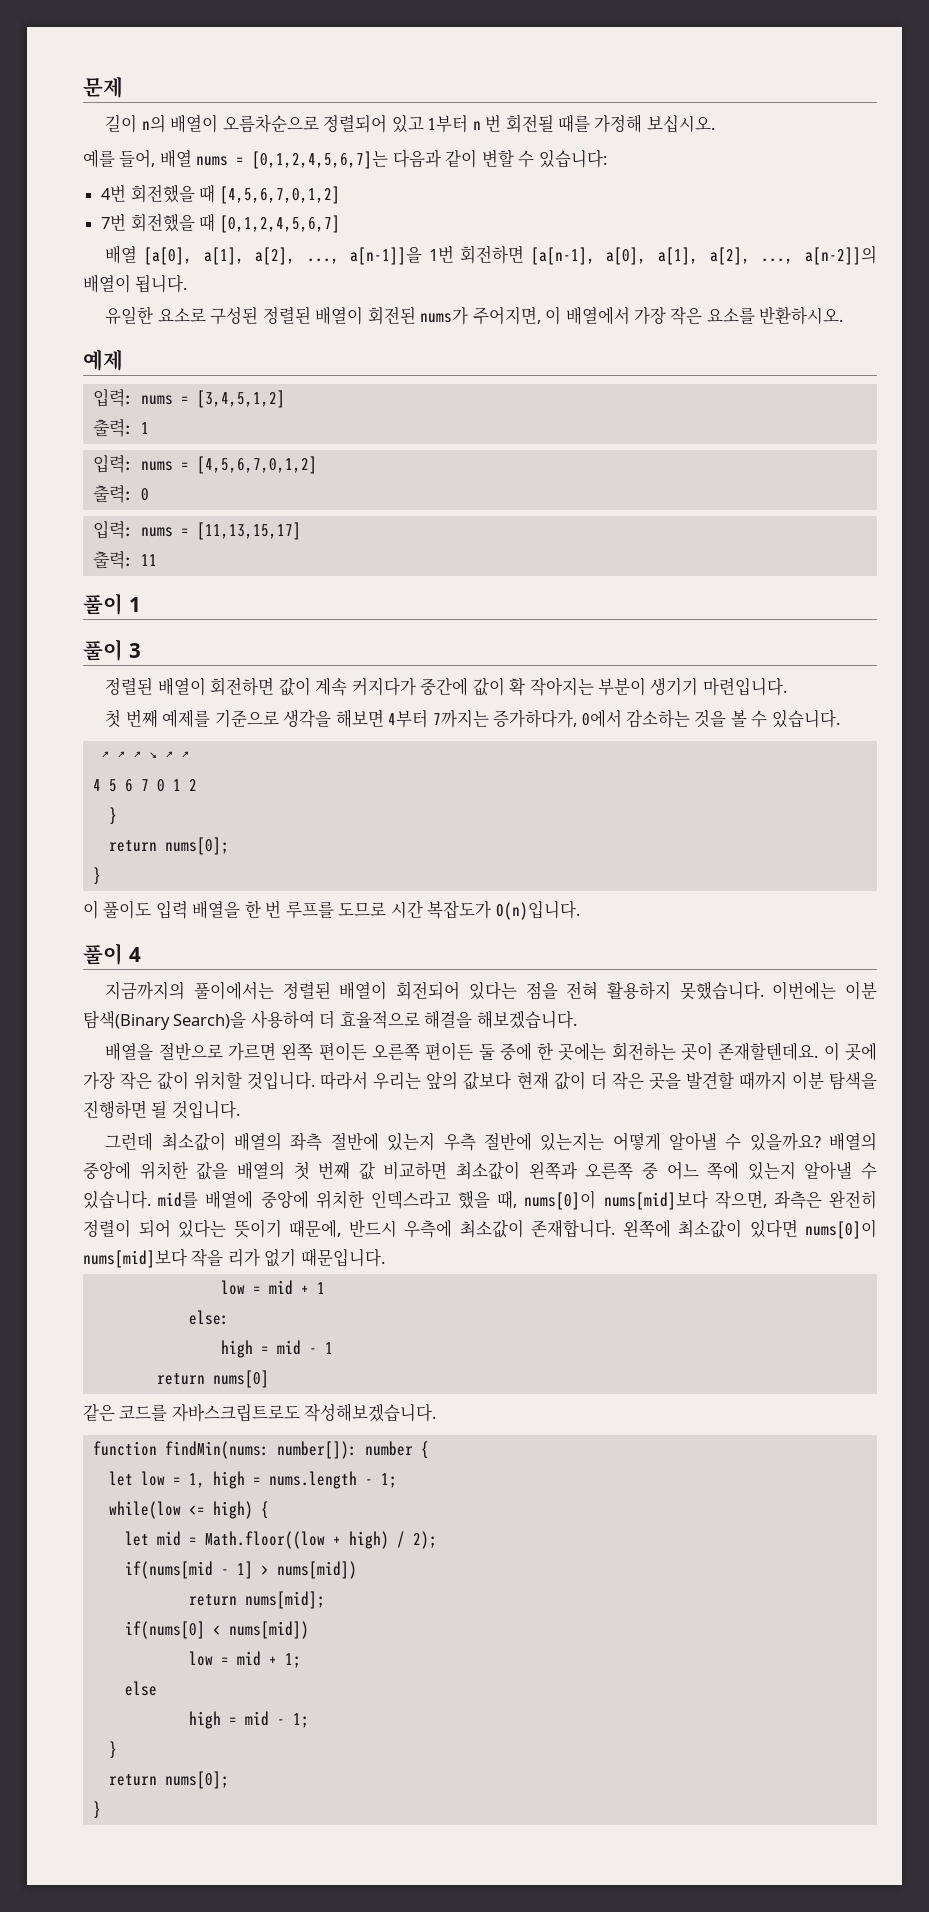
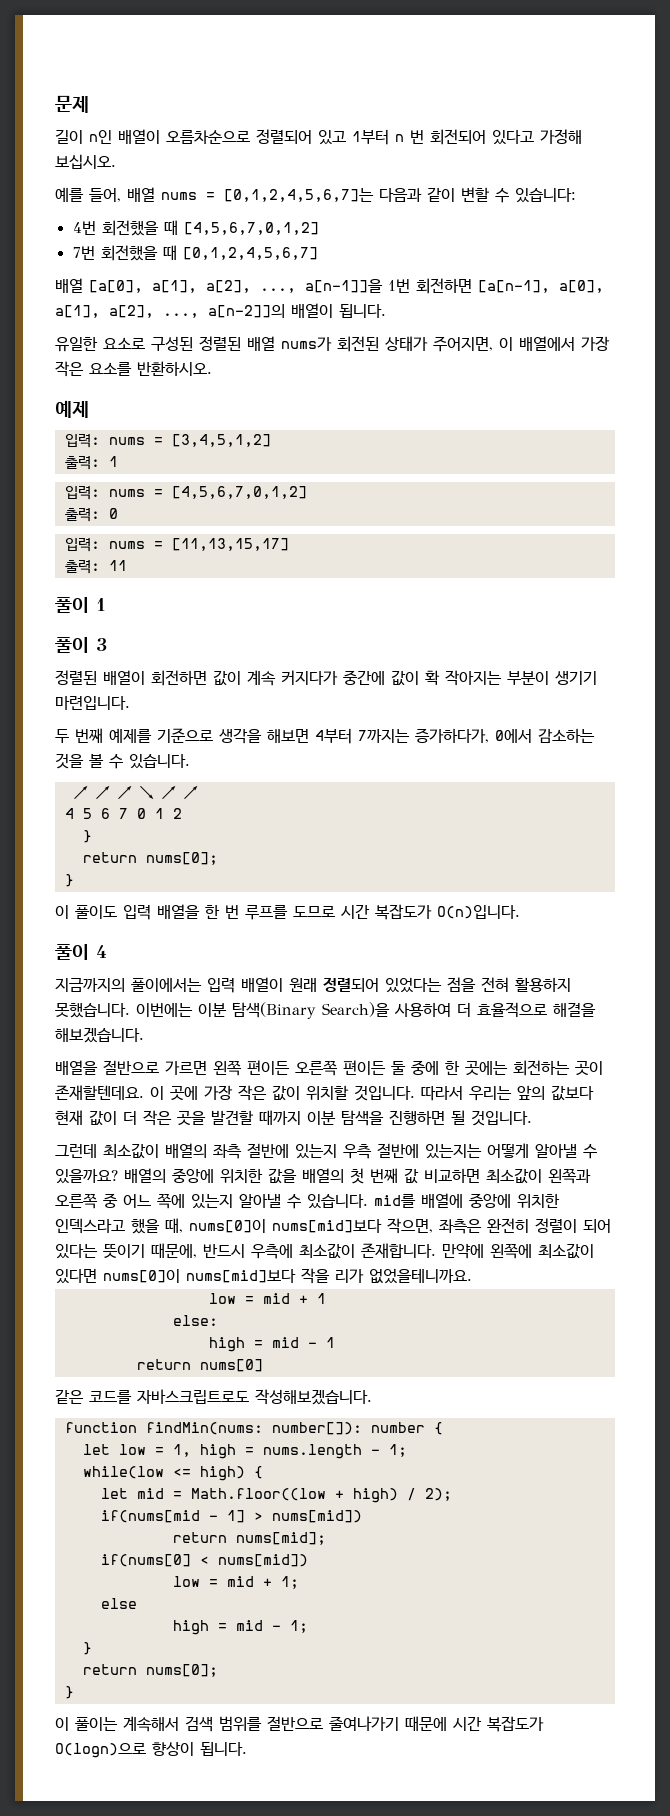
- 길이 n의 배열이 오름차순으로 정렬되어 있고 1부터 n 번 회전될 때를 가정해 보십시오.
+ 길이 n인 배열이 오름차순으로 정렬되어 있고 1부터 n 번 회전되어 있다고 가정해 보십시오.
- 유일한 요소로 구성된 정렬된 배열이 회전된 nums가 주어지면, 이 배열에서 가장 작은 요소를 반환하시오.
+ 유일한 요소로 구성된 정렬된 배열 nums가 회전된 상태가 주어지면, 이 배열에서 가장 작은 요소를 반환하시오.
- 첫 번째 예제를 기준으로 생각을 해보면 4부터 7까지는 증가하다가, 0에서 감소하는 것을 볼 수 있습니다.
+ 두 번째 예제를 기준으로 생각을 해보면 4부터 7까지는 증가하다가, 0에서 감소하는 것을 볼 수 있습니다.
- 지금까지의 풀이에서는 정렬된 배열이 회전되어 있다는 점을 전혀 활용하지 못했습니다.
+ 지금까지의 풀이에서는 입력 배열이 원래 정렬되어 있었다는 점을 전혀 활용하지 못했습니다.
- 왼쪽에 최소값이 있다면 nums[0]이 nums[mid]보다 작을 리가 없기 때문입니다.
+ 만약에 왼쪽에 최소값이 있다면 nums[0]이 nums[mid]보다 작을 리가 없었을테니까요.
+ 이 풀이는 계속해서 검색 범위를 절반으로 줄여나가기 때문에 시간 복잡도가 O(logn)으로 향상이 됩니다.

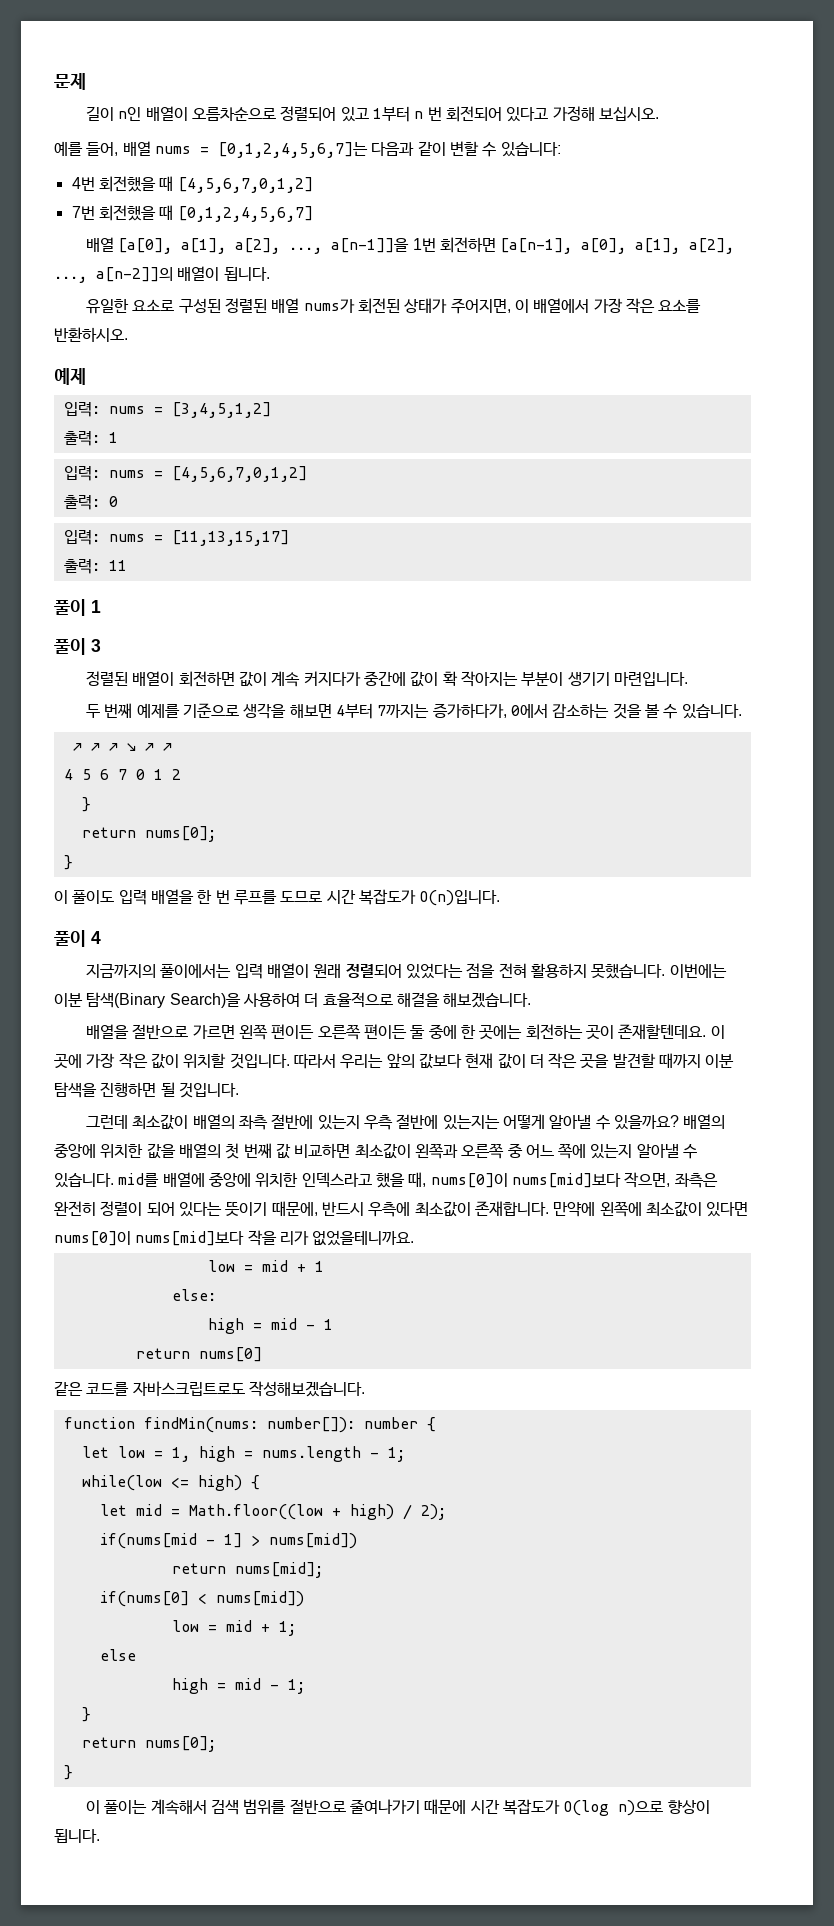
- 이 풀이는 계속해서 검색 범위를 절반으로 줄여나가기 때문에 시간 복잡도가 O(logn)으로 향상이 됩니다.
+ 이 풀이는 계속해서 검색 범위를 절반으로 줄여나가기 때문에 시간 복잡도가 O(log n)으로 향상이 됩니다.

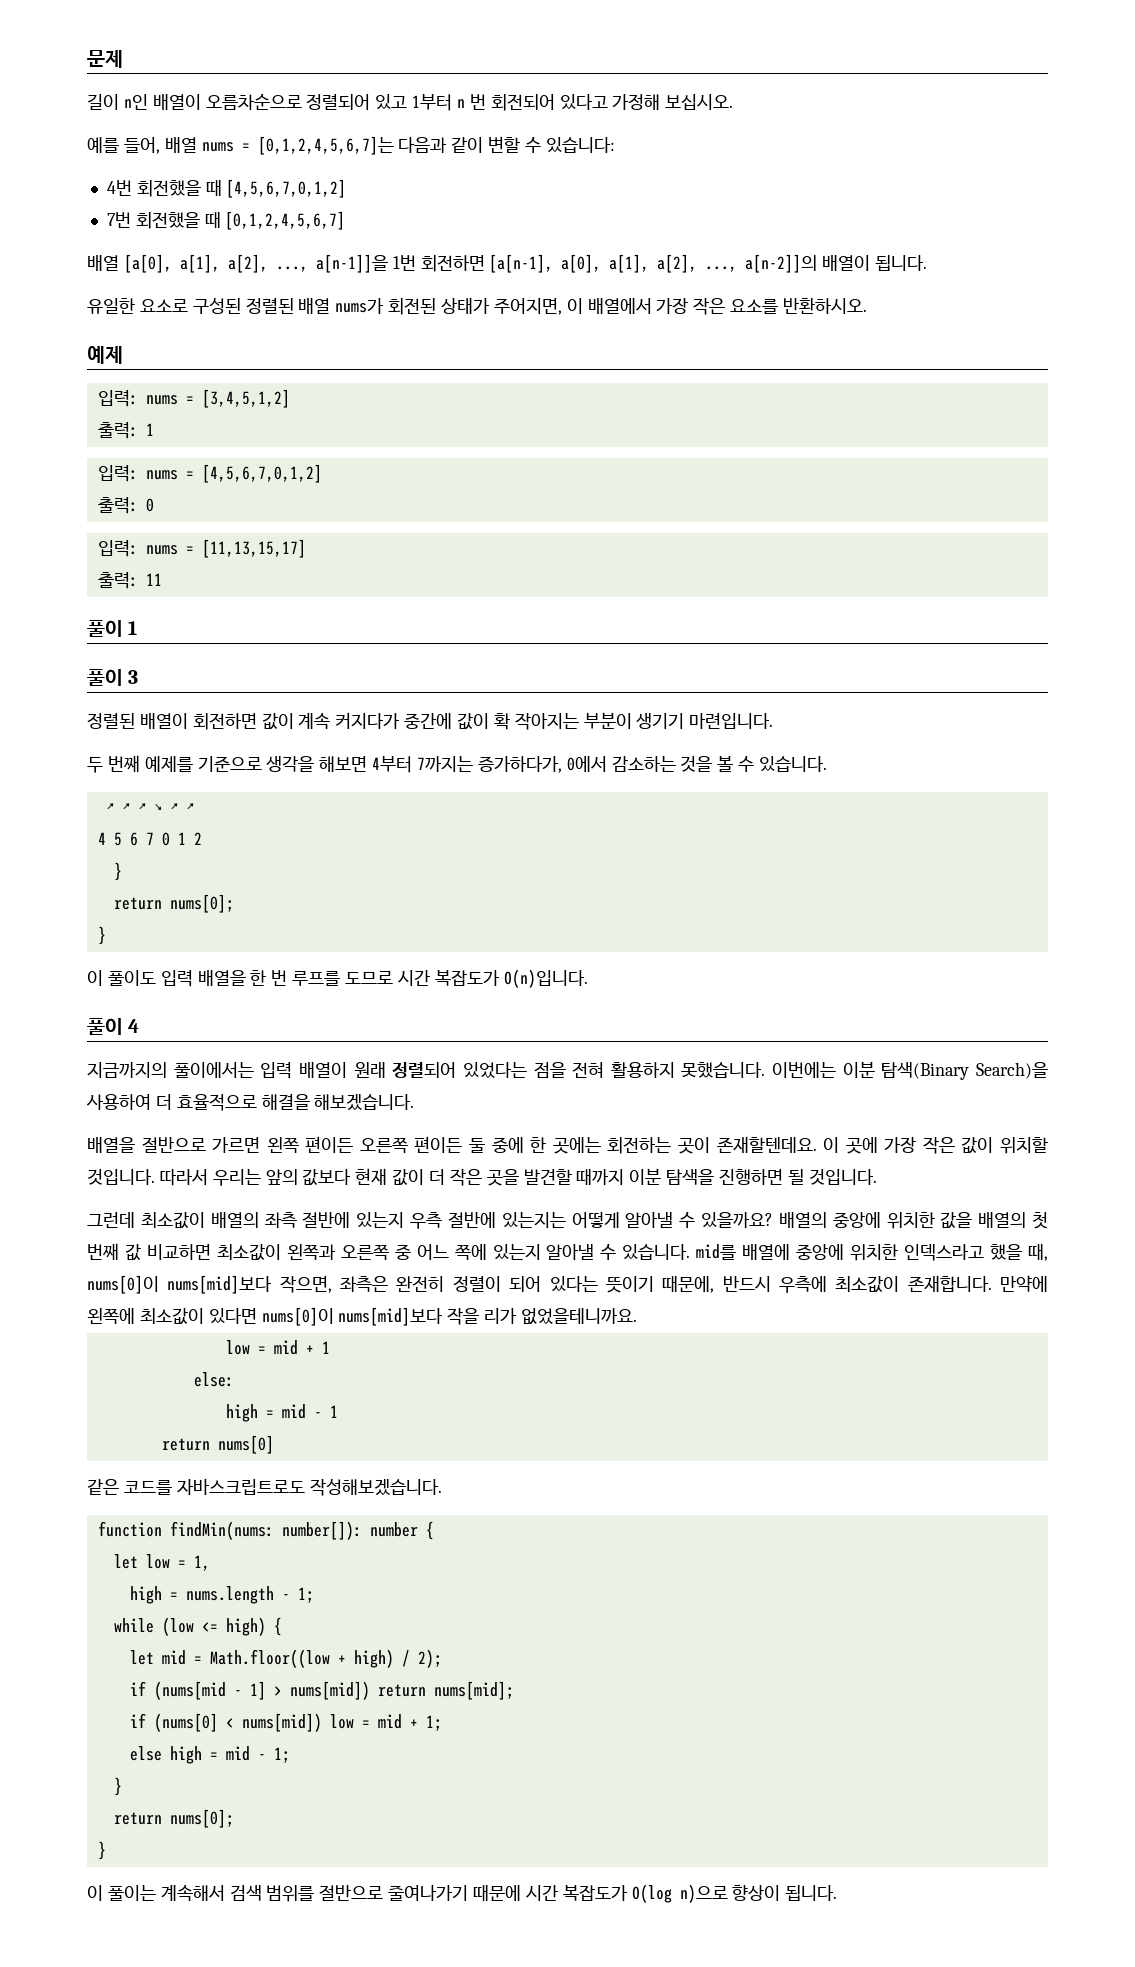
- let low = 1, high = nums.length - 1;
+ let low = 1,
+ high = nums.length - 1;
- while(low <= high) {
+ while (low <= high) {
- if(nums[mid - 1] > nums[mid])
- return nums[mid];
+ if (nums[mid - 1] > nums[mid]) return nums[mid];
- if(nums[0] < nums[mid])
- low = mid + 1;
+ if (nums[0] < nums[mid]) low = mid + 1;
- else
- high = mid - 1;
+ else high = mid - 1;

